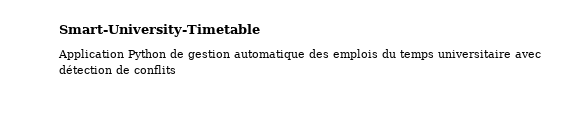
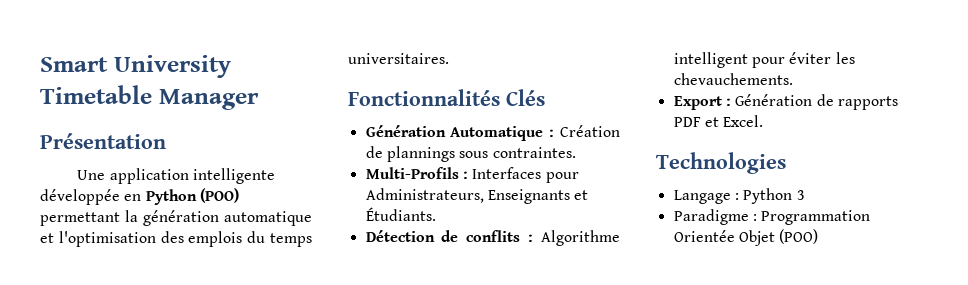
- Smart-University-Timetable
- Application Python de gestion automatique des emplois du temps universitaire avec détection de conflits
+ Smart University Timetable Manager
+ Présentation
+ Une application intelligente développée en Python (POO) permettant la génération automatique et l'optimisation des emplois du temps universitaires.
+ Fonctionnalités Clés
+ Génération Automatique : Création de plannings sous contraintes.
+ Multi-Profils : Interfaces pour Administrateurs, Enseignants et Étudiants.
+ Détection de conflits : Algorithme intelligent pour éviter les chevauchements.
+ Export : Génération de rapports PDF et Excel.
+ Technologies
+ Langage : Python 3
+ Paradigme : Programmation Orientée Objet (POO)

